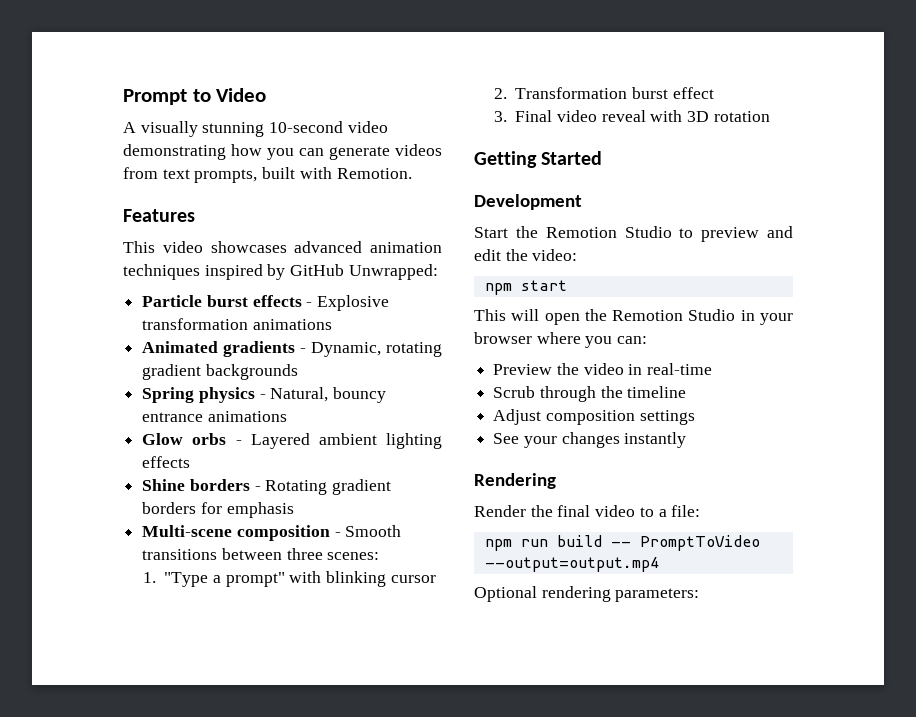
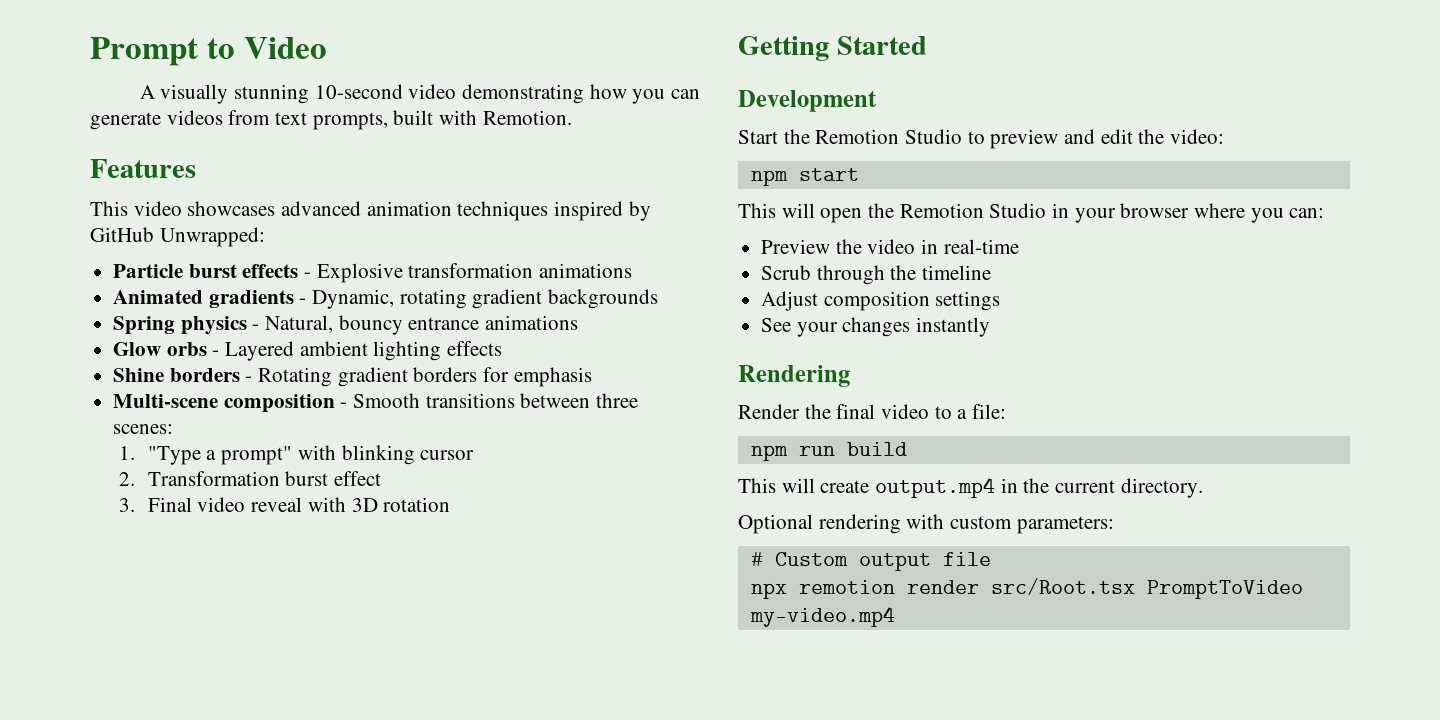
- npm run build -- PromptToVideo --output=output.mp4
+ npm run build
+ This will create output.mp4 in the current directory.
- Optional rendering parameters:
+ Optional rendering with custom parameters:
+ # Custom output file
+ npx remotion render src/Root.tsx PromptToVideo my-video.mp4

